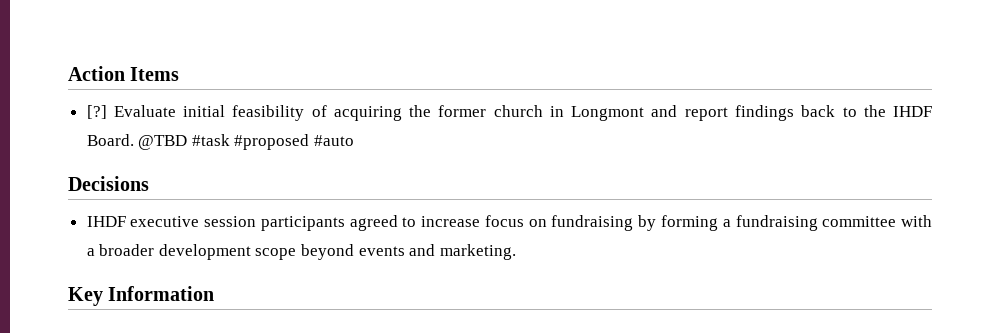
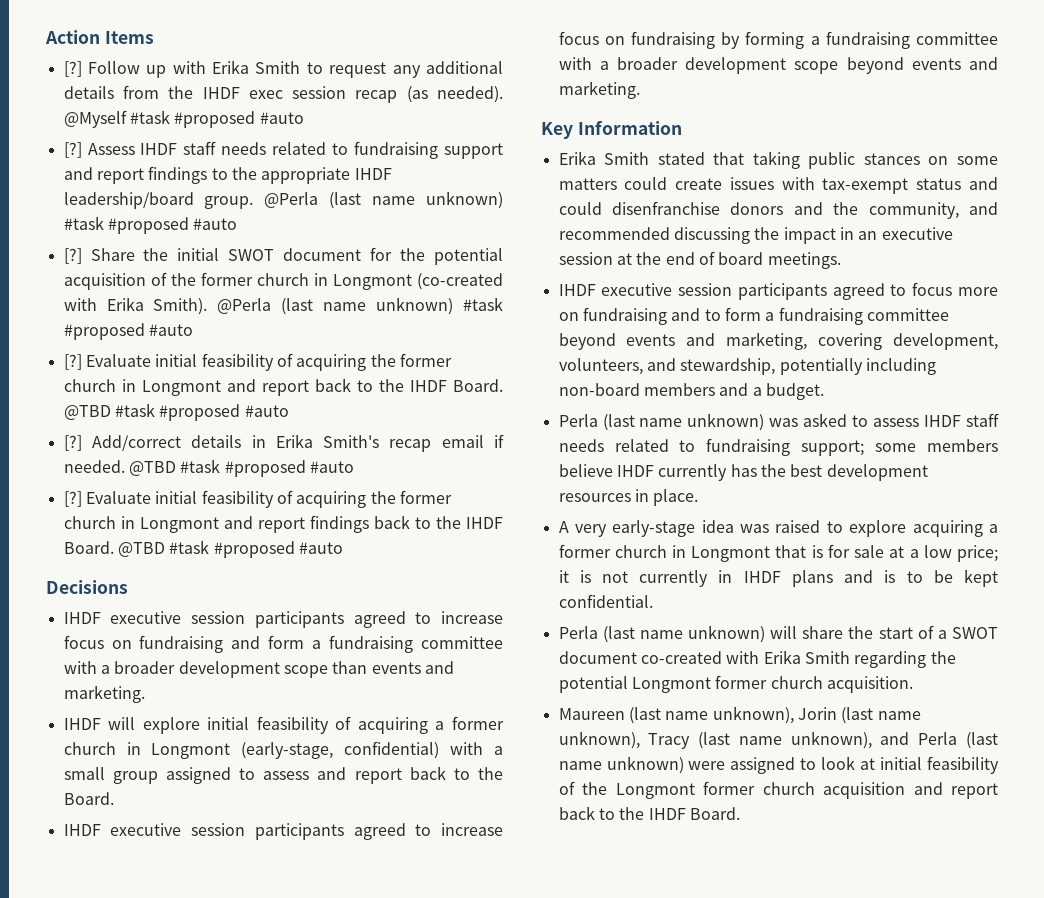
+ [?] Follow up with Erika Smith to request any additional details from the IHDF exec session recap (as needed). @Myself #task #proposed #auto
+ [?] Assess IHDF staff needs related to fundraising support and report findings to the appropriate IHDF leadership/board group. @Perla (last name unknown) #task #proposed #auto
+ [?] Share the initial SWOT document for the potential acquisition of the former church in Longmont (co-created with Erika Smith). @Perla (last name unknown) #task #proposed #auto
+ [?] Evaluate initial feasibility of acquiring the former church in Longmont and report back to the IHDF Board. @TBD #task #proposed #auto
+ [?] Add/correct details in Erika Smith's recap email if needed. @TBD #task #proposed #auto
+ IHDF executive session participants agreed to increase focus on fundraising and form a fundraising committee with a broader development scope than events and marketing.
+ IHDF will explore initial feasibility of acquiring a former church in Longmont (early-stage, confidential) with a small group assigned to assess and report back to the Board.
+ Erika Smith stated that taking public stances on some matters could create issues with tax-exempt status and could disenfranchise donors and the community, and recommended discussing the impact in an executive session at the end of board meetings.
+ IHDF executive session participants agreed to focus more on fundraising and to form a fundraising committee beyond events and marketing, covering development, volunteers, and stewardship, potentially including non-board members and a budget.
+ Perla (last name unknown) was asked to assess IHDF staff needs related to fundraising support; some members believe IHDF currently has the best development resources in place.
+ A very early-stage idea was raised to explore acquiring a former church in Longmont that is for sale at a low price; it is not currently in IHDF plans and is to be kept confidential.
+ Perla (last name unknown) will share the start of a SWOT document co-created with Erika Smith regarding the potential Longmont former church acquisition.
+ Maureen (last name unknown), Jorin (last name unknown), Tracy (last name unknown), and Perla (last name unknown) were assigned to look at initial feasibility of the Longmont former church acquisition and report back to the IHDF Board.

